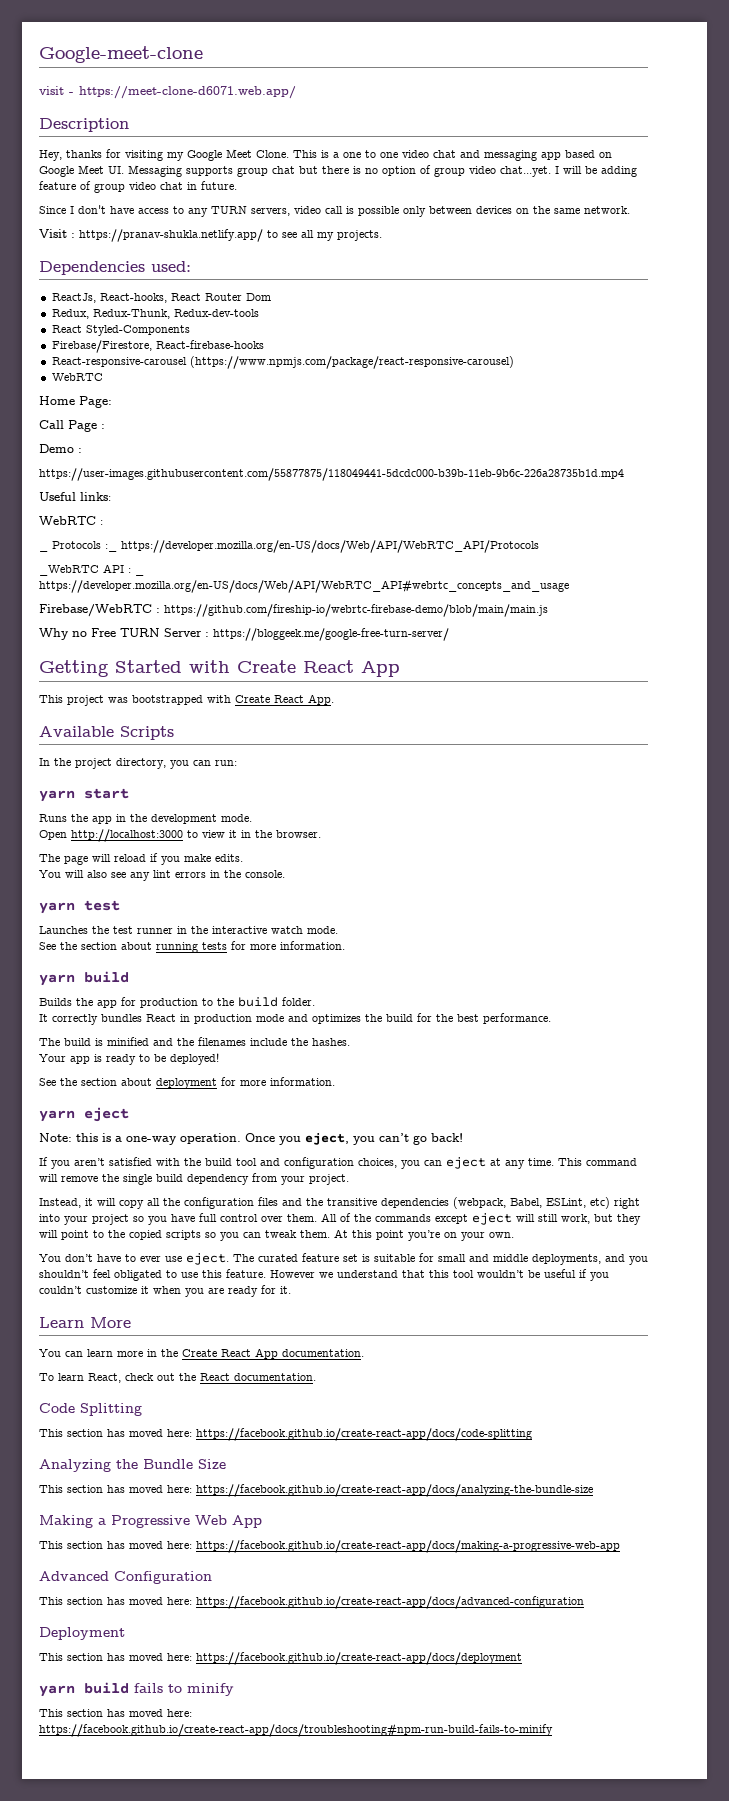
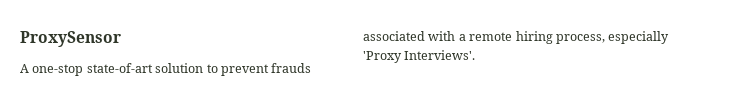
- Google-meet-clone
- visit - https://meet-clone-d6071.web.app/
- Description
- Hey, thanks for visiting my Google Meet Clone. This is a one to one video chat and messaging app based on Google Meet UI. Messaging supports group chat but there is no option of group video chat...yet. I will be adding feature of group video chat in future.
- Since I don't have access to any TURN servers, video call is possible only between devices on the same network.
- Visit : https://pranav-shukla.netlify.app/ to see all my projects.
- Dependencies used:
- ReactJs, React-hooks, React Router Dom
- Redux, Redux-Thunk, Redux-dev-tools
- React Styled-Components
- Firebase/Firestore, React-firebase-hooks
- React-responsive-carousel (https://www.npmjs.com/package/react-responsive-carousel)
- WebRTC
- Home Page:
- Call Page :
- Demo :
- https://user-images.githubusercontent.com/55877875/118049441-5dcdc000-b39b-11eb-9b6c-226a28735b1d.mp4
- Useful links:
- WebRTC :
- _ Protocols :_ https://developer.mozilla.org/en-US/docs/Web/API/WebRTC_API/Protocols
- _WebRTC API : _ https://developer.mozilla.org/en-US/docs/Web/API/WebRTC_API#webrtc_concepts_and_usage
- Firebase/WebRTC : https://github.com/fireship-io/webrtc-firebase-demo/blob/main/main.js
- Why no Free TURN Server : https://bloggeek.me/google-free-turn-server/
- Getting Started with Create React App
- This project was bootstrapped with Create React App.
- Available Scripts
- In the project directory, you can run:
- yarn start
- Runs the app in the development mode.
- Open http://localhost:3000 to view it in the browser.
- The page will reload if you make edits.
- You will also see any lint errors in the console.
- yarn test
- Launches the test runner in the interactive watch mode.
- See the section about running tests for more information.
- yarn build
- Builds the app for production to the build folder.
- It correctly bundles React in production mode and optimizes the build for the best performance.
- The build is minified and the filenames include the hashes.
- Your app is ready to be deployed!
- See the section about deployment for more information.
- yarn eject
- Note: this is a one-way operation. Once you eject, you can’t go back!
- If you aren’t satisfied with the build tool and configuration choices, you can eject at any time. This command will remove the single build dependency from your project.
- Instead, it will copy all the configuration files and the transitive dependencies (webpack, Babel, ESLint, etc) right into your project so you have full control over them. All of the commands except eject will still work, but they will point to the copied scripts so you can tweak them. At this point you’re on your own.
- You don’t have to ever use eject. The curated feature set is suitable for small and middle deployments, and you shouldn’t feel obligated to use this feature. However we understand that this tool wouldn’t be useful if you couldn’t customize it when you are ready for it.
- Learn More
- You can learn more in the Create React App documentation.
- To learn React, check out the React documentation.
- Code Splitting
- This section has moved here: https://facebook.github.io/create-react-app/docs/code-splitting
- Analyzing the Bundle Size
- This section has moved here: https://facebook.github.io/create-react-app/docs/analyzing-the-bundle-size
- Making a Progressive Web App
- This section has moved here: https://facebook.github.io/create-react-app/docs/making-a-progressive-web-app
- Advanced Configuration
- This section has moved here: https://facebook.github.io/create-react-app/docs/advanced-configuration
- Deployment
- This section has moved here: https://facebook.github.io/create-react-app/docs/deployment
- yarn build fails to minify
- This section has moved here: https://facebook.github.io/create-react-app/docs/troubleshooting#npm-run-build-fails-to-minify
+ ProxySensor
+ A one-stop state-of-art solution to prevent frauds associated with a remote hiring process, especially 'Proxy Interviews'.

